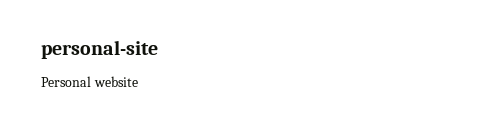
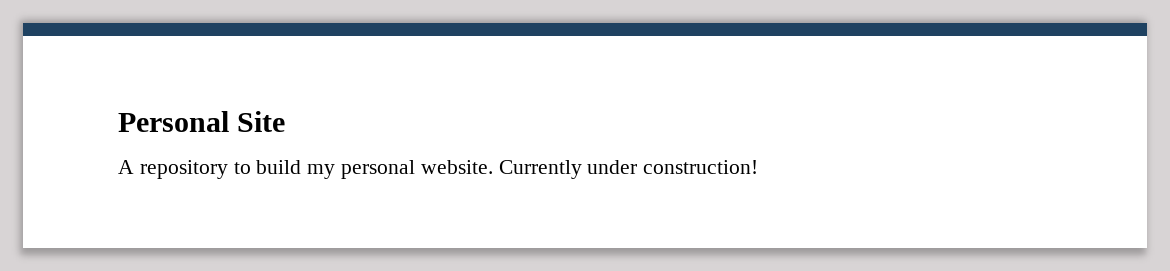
- personal-site
- Personal website
+ Personal Site
+ A repository to build my personal website. Currently under construction!

